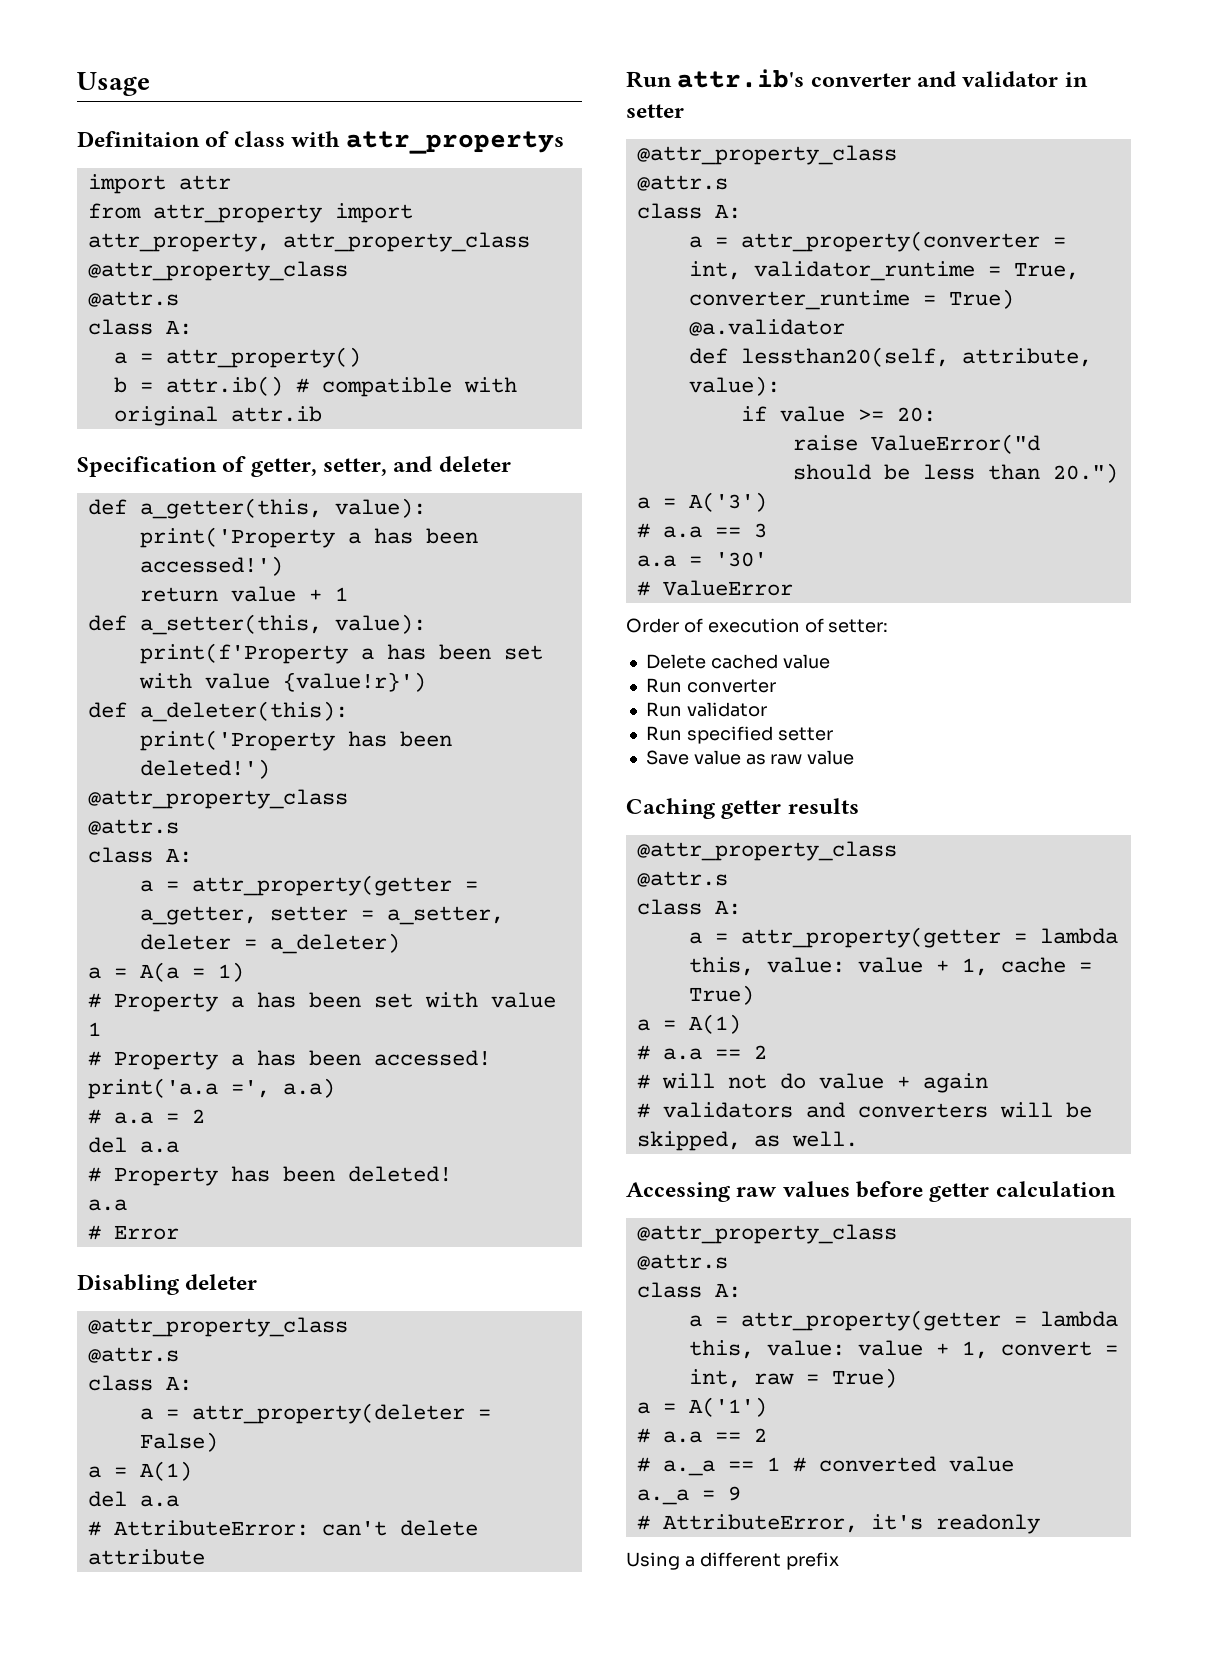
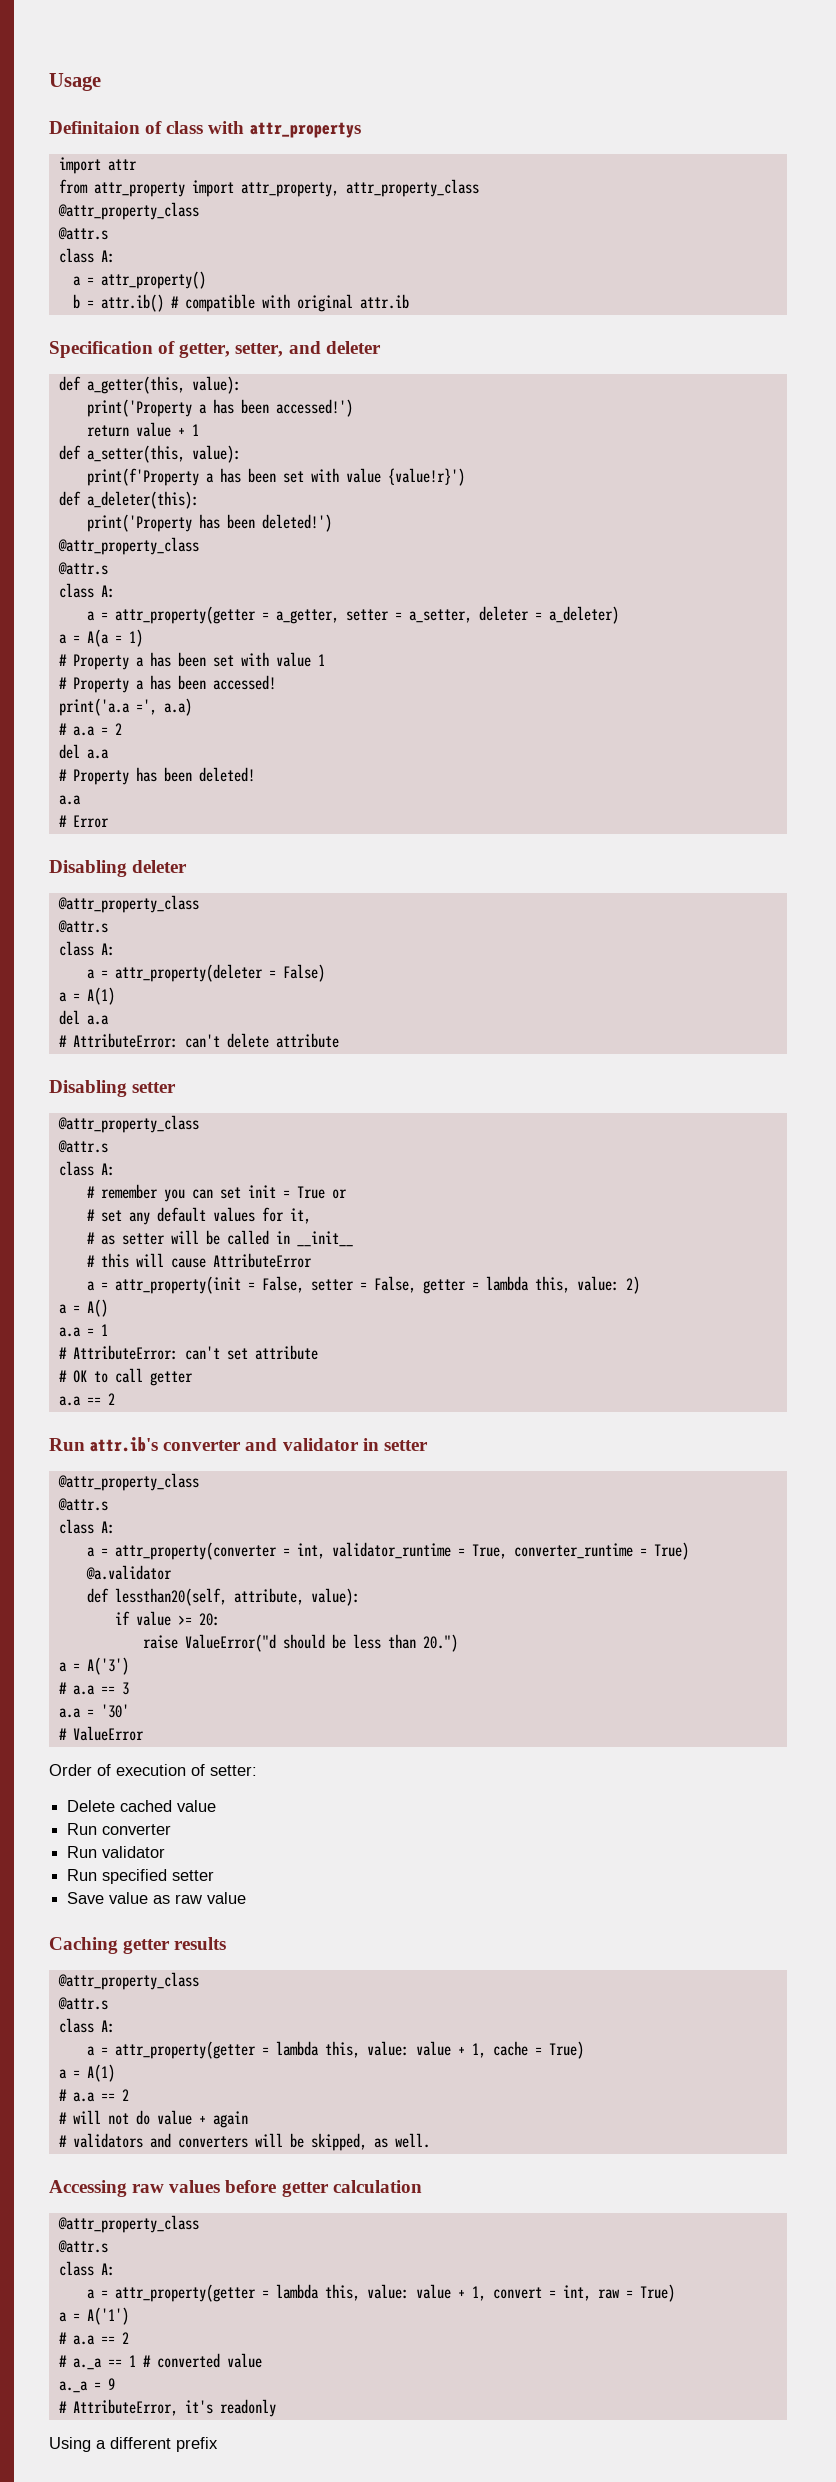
+ Disabling setter
+ @attr_property_class
+ @attr.s
+ class A:
+ # remember you can set init = True or
+ # set any default values for it,
+ # as setter will be called in __init__
+ # this will cause AttributeError
+ a = attr_property(init = False, setter = False, getter = lambda this, value: 2)
+ a = A()
+ a.a = 1
+ # AttributeError: can't set attribute
+ # OK to call getter
+ a.a == 2

